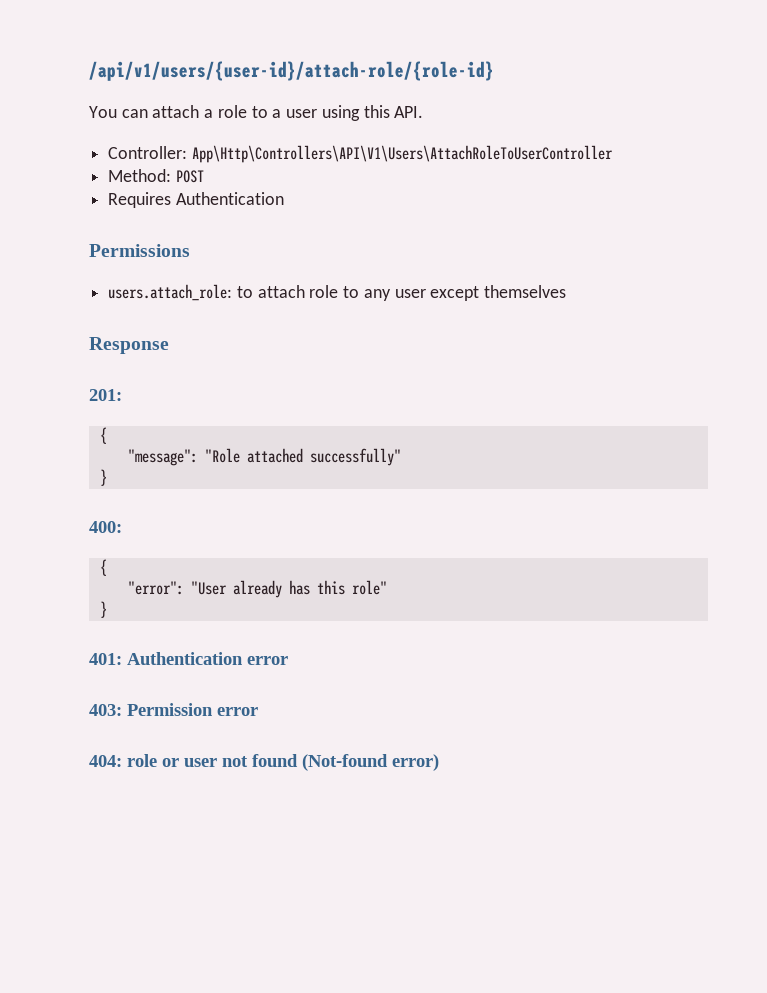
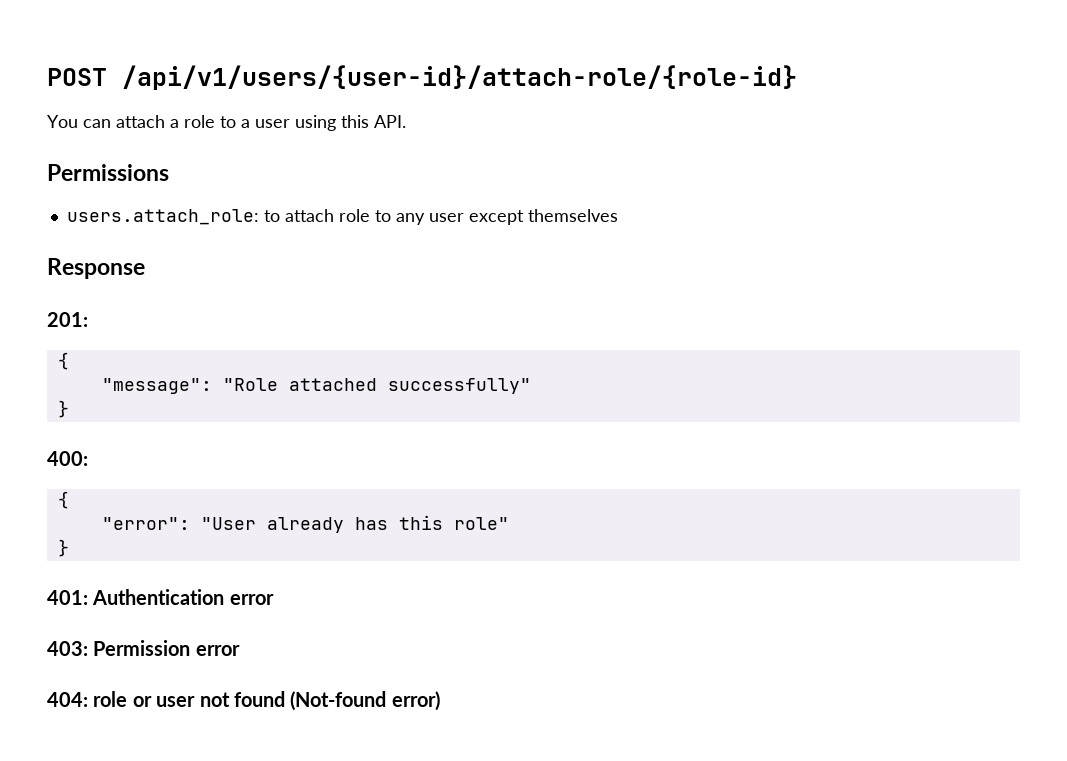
- /api/v1/users/{user-id}/attach-role/{role-id}
+ POST /api/v1/users/{user-id}/attach-role/{role-id}
- Controller: App\Http\Controllers\API\V1\Users\AttachRoleToUserController
- Method: POST
- Requires Authentication

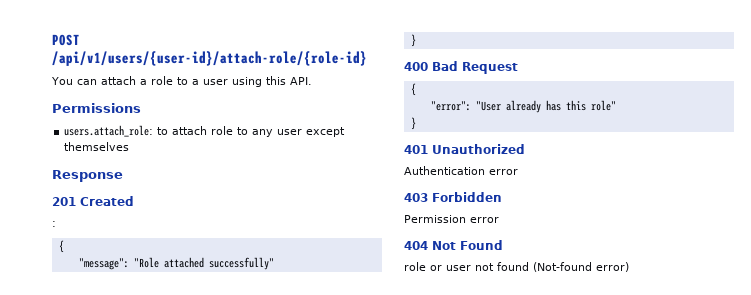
- 201:
+ 201 Created
+ :
- 400:
+ 400 Bad Request
- 401: Authentication error
+ 401 Unauthorized
+ Authentication error
- 403: Permission error
+ 403 Forbidden
+ Permission error
- 404: role or user not found (Not-found error)
+ 404 Not Found
+ role or user not found (Not-found error)

